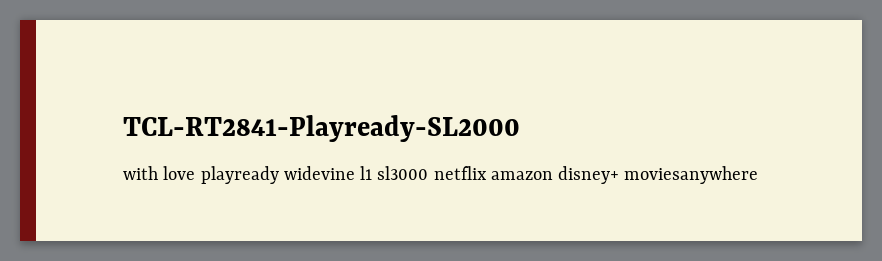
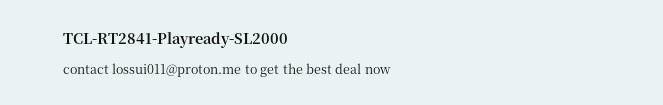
- with love playready widevine l1 sl3000 netflix amazon disney+ moviesanywhere
+ contact lossui011@proton.me to get the best deal now

